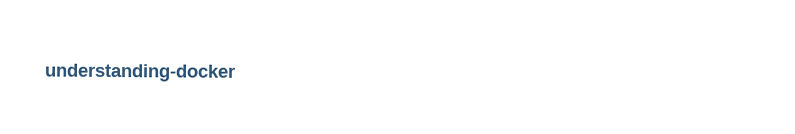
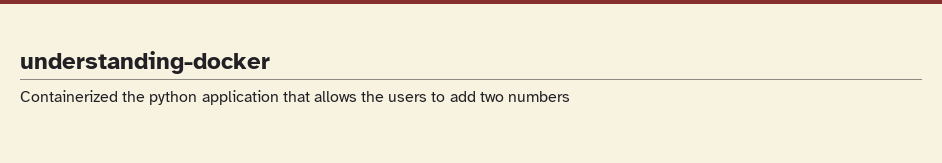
+ Containerized the python application that allows the users to add two numbers

